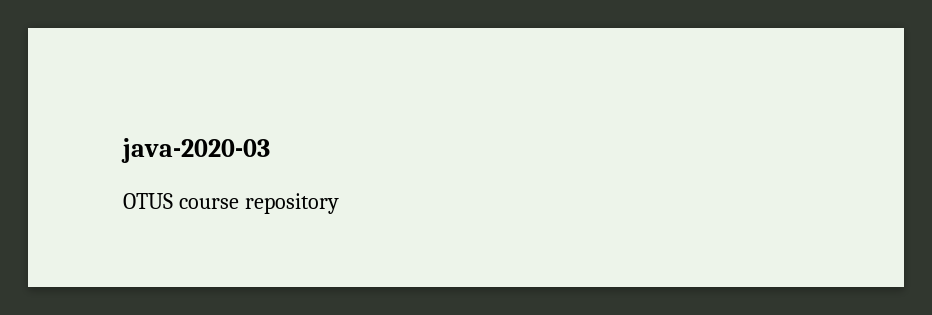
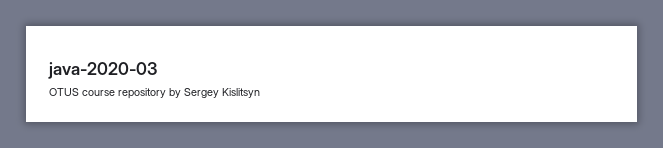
- OTUS course repository
+ OTUS course repository by Sergey Kislitsyn

